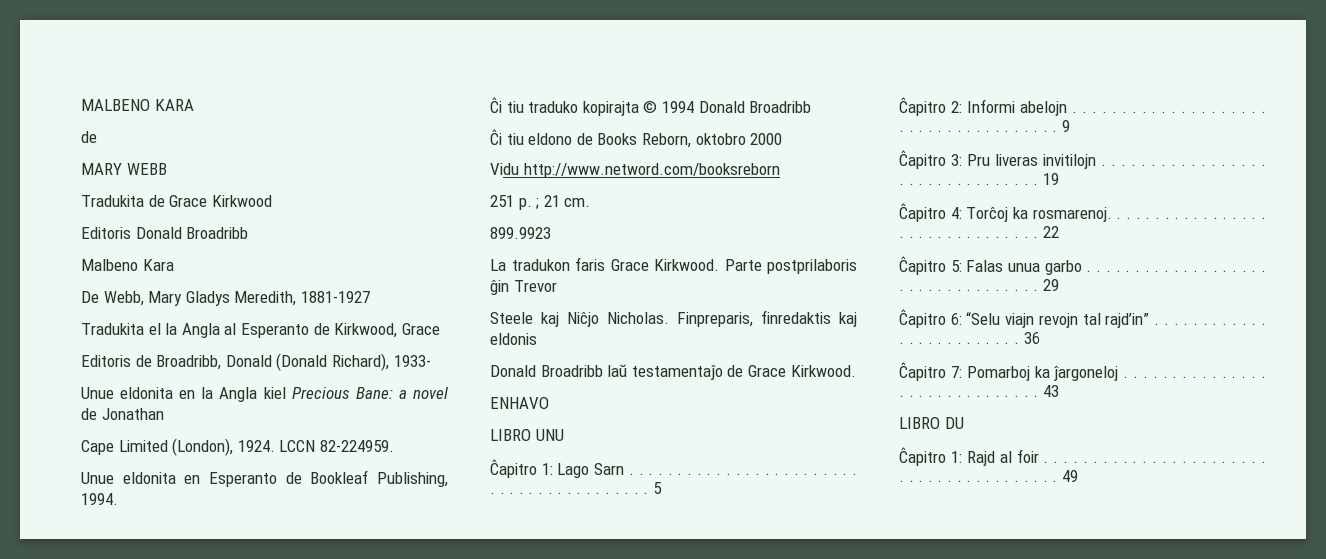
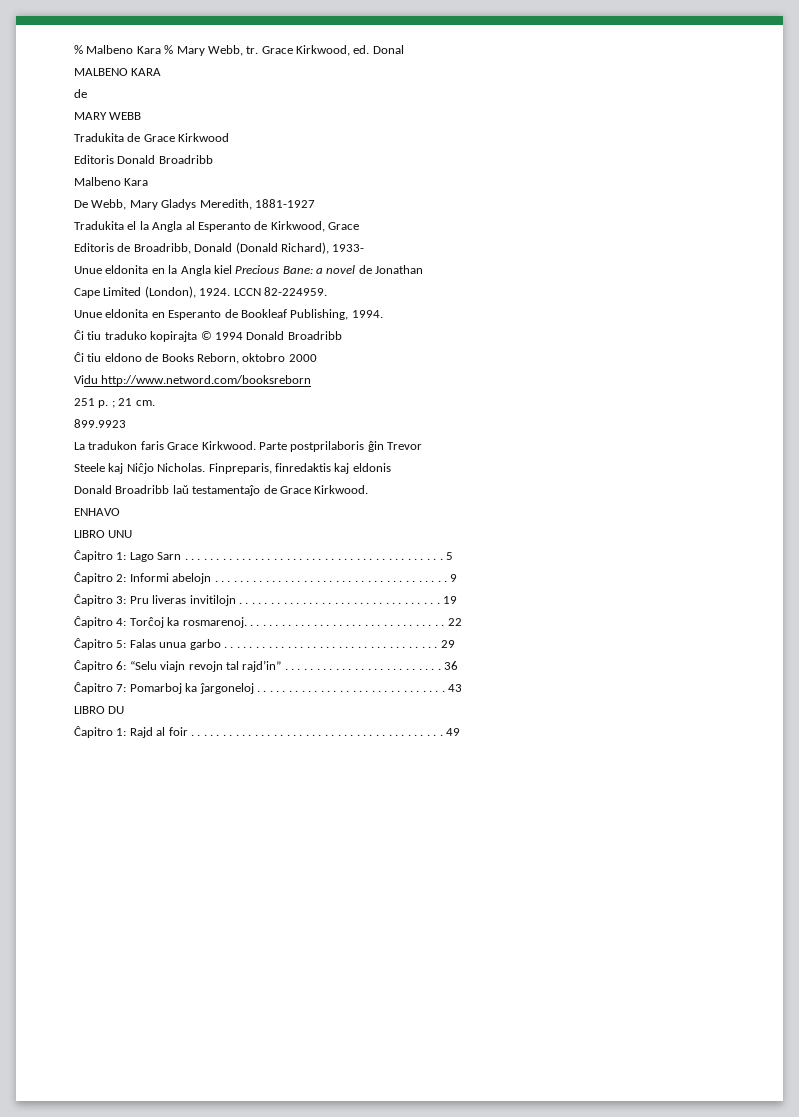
+ % Malbeno Kara % Mary Webb, tr. Grace Kirkwood, ed. Donal

